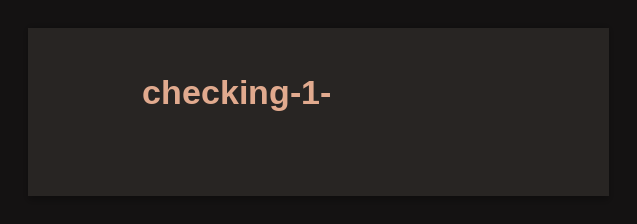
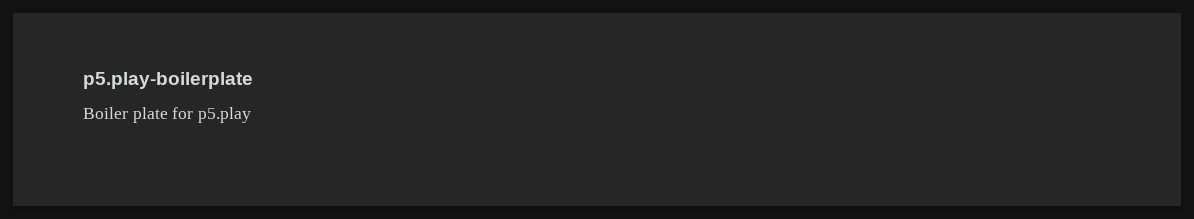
- checking-1-
+ p5.play-boilerplate
+ Boiler plate for p5.play

